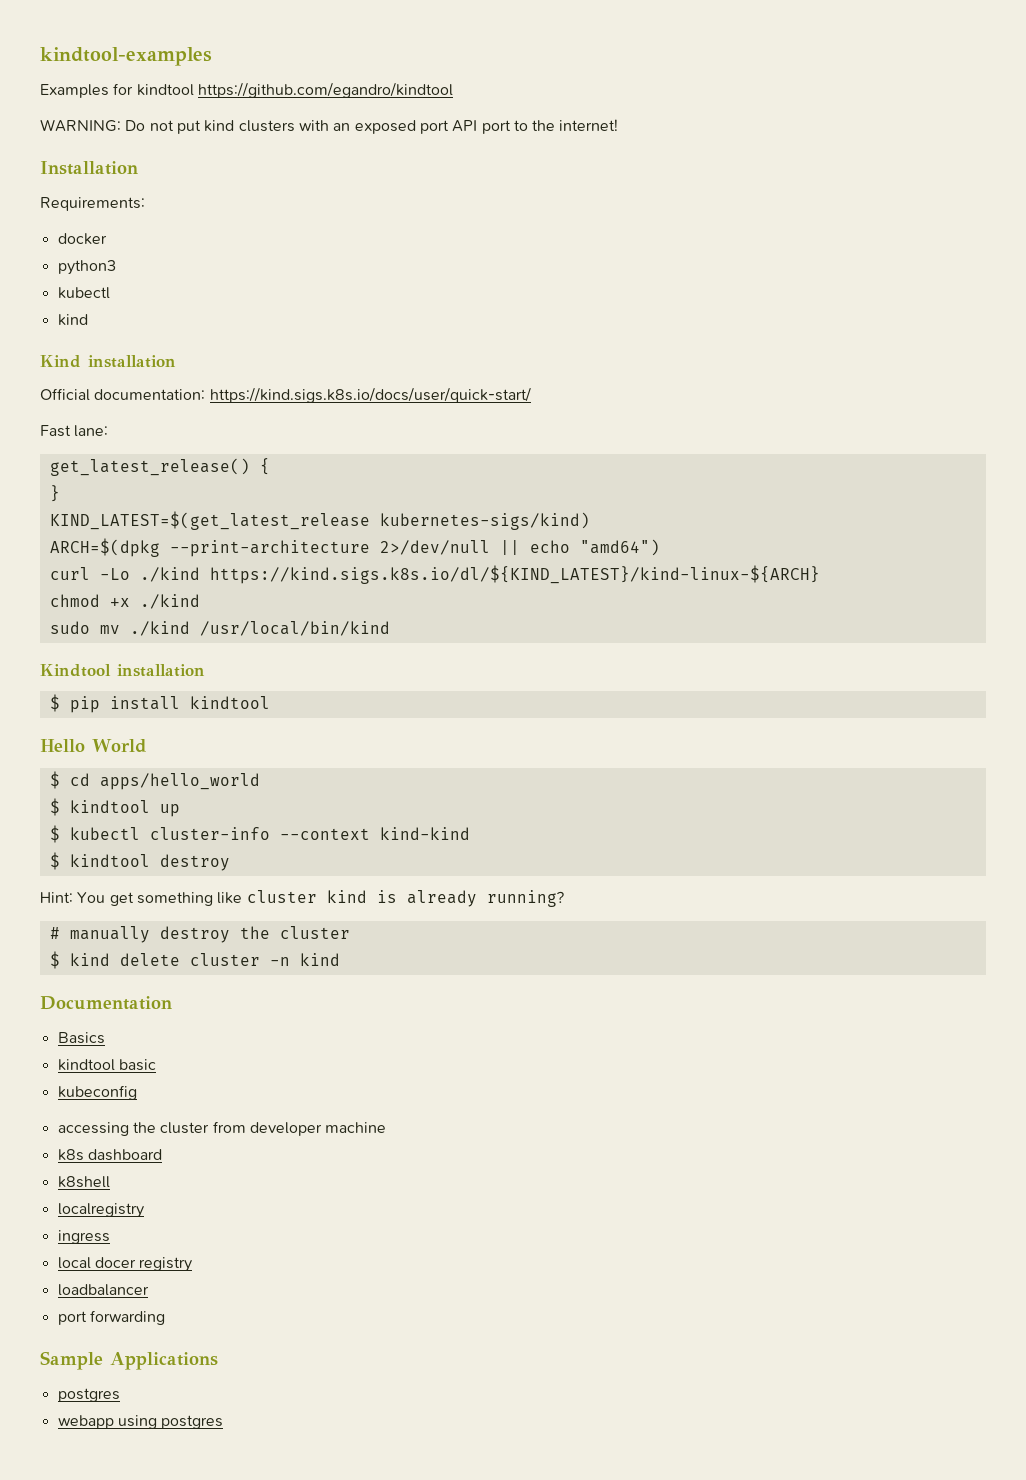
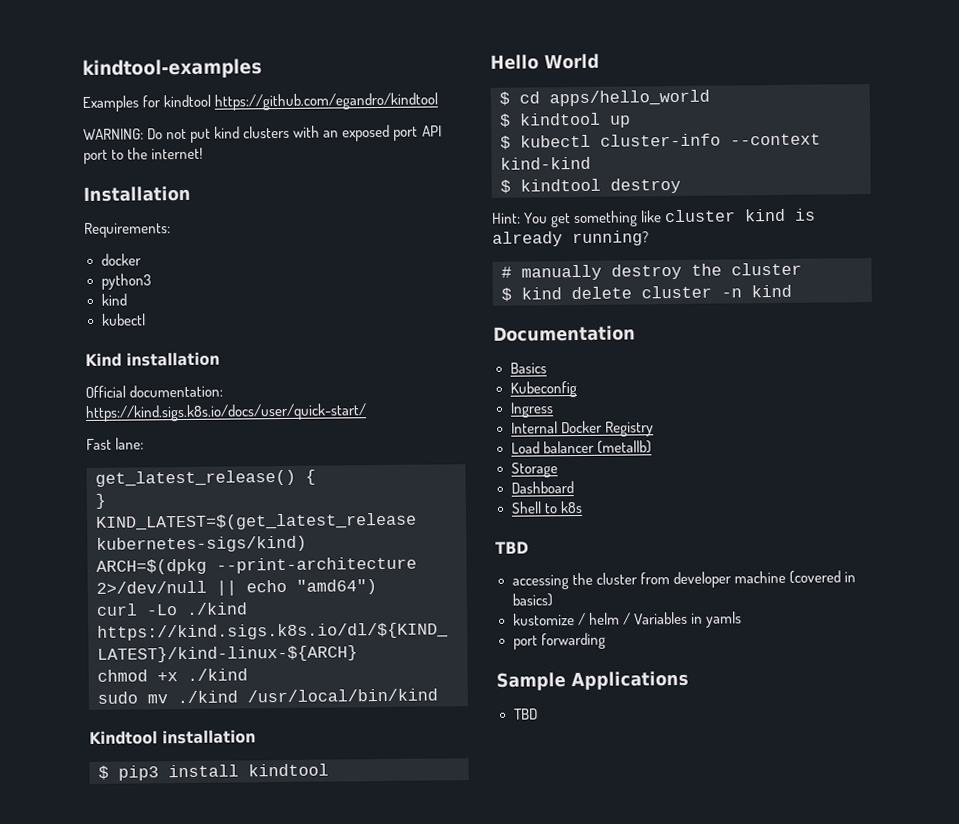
  python3
+ kind
  kubectl
- kind
- $ pip install kindtool
+ $ pip3 install kindtool
- kindtool basic
- kubeconfig
+ Kubeconfig
+ Ingress
+ Internal Docker Registry
+ Load balancer (metallb)
+ Storage
+ Dashboard
+ Shell to k8s
+ TBD
- accessing the cluster from developer machine
- k8s dashboard
- k8shell
- localregistry
- ingress
- local docer registry
- loadbalancer
+ accessing the cluster from developer machine (covered in basics)
+ kustomize / helm / Variables in yamls
  Sample Applications
- postgres
- webapp using postgres
+ TBD

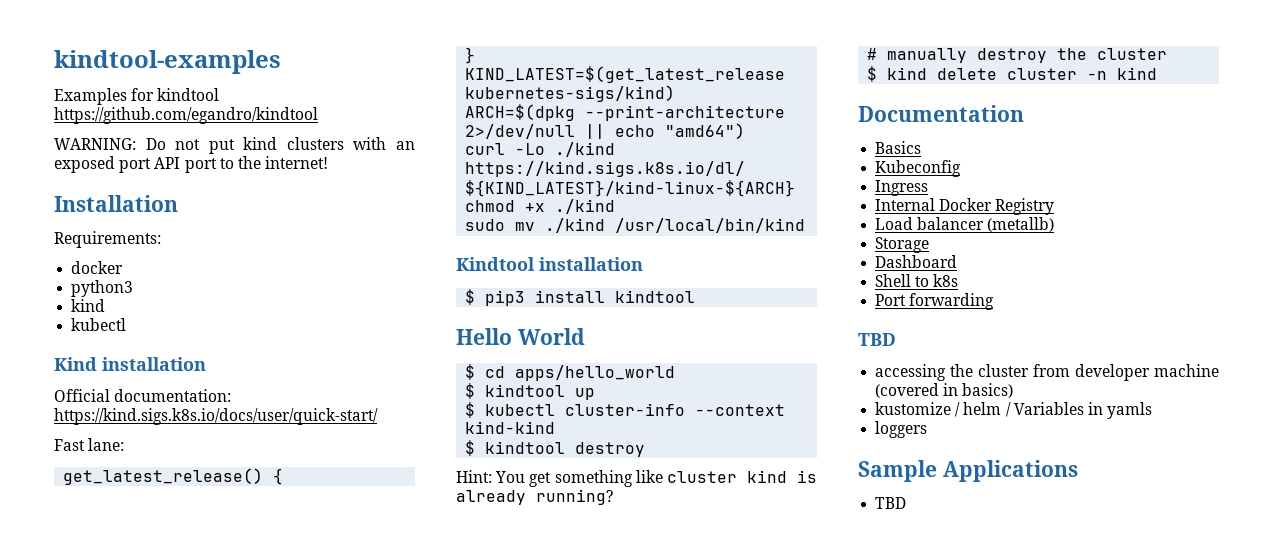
+ Port forwarding
- port forwarding
+ loggers

